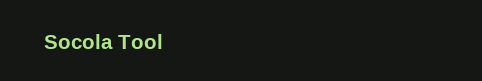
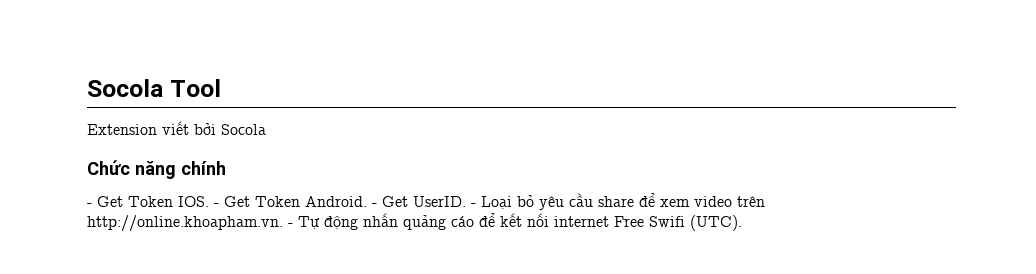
+ Extension viết bởi Socola
+ Chức năng chính
+ - Get Token IOS. - Get Token Android. - Get UserID. - Loại bỏ yêu cầu share để xem video trên http://online.khoapham.vn. - Tự động nhấn quảng cáo để kết nối internet Free Swifi (UTC).

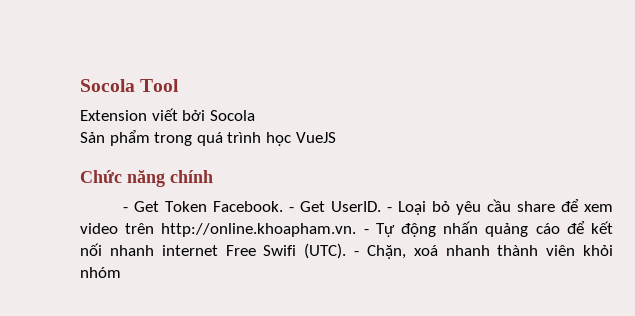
+ Sản phẩm trong quá trình học VueJS
- - Get Token IOS. - Get Token Android.
+ - Get Token Facebook.
- - Loại bỏ yêu cầu share để xem video trên http://online.khoapham.vn. - Tự động nhấn quảng cáo để kết nối internet Free Swifi (UTC).
+ - Loại bỏ yêu cầu share để xem video trên http://online.khoapham.vn. - Tự động nhấn quảng cáo để kết nối nhanh internet Free Swifi (UTC).
+ - Chặn, xoá nhanh thành viên khỏi nhóm

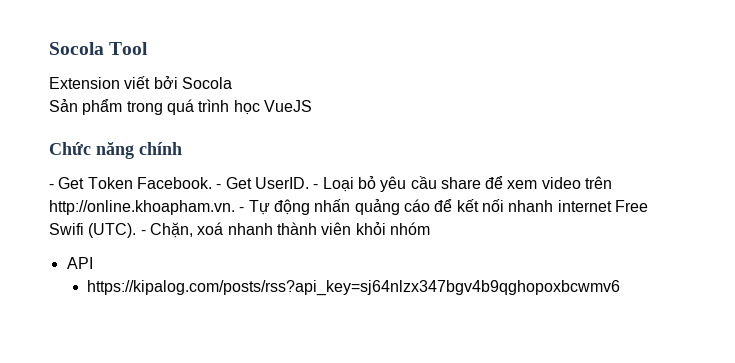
+ API
+ https://kipalog.com/posts/rss?api_key=sj64nlzx347bgv4b9qghopoxbcwmv6

